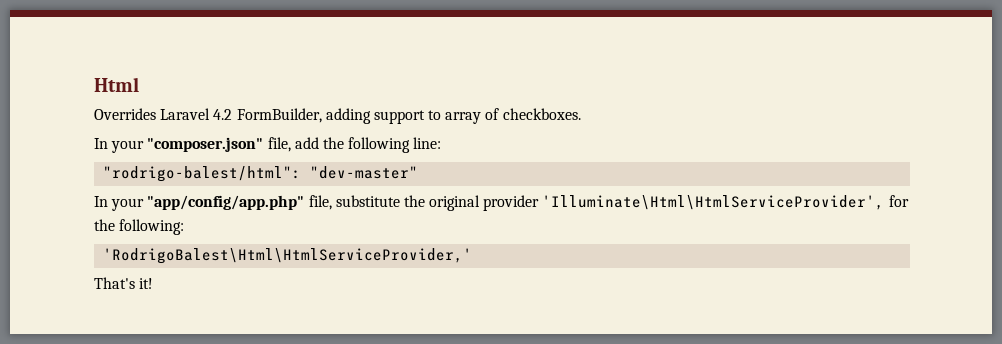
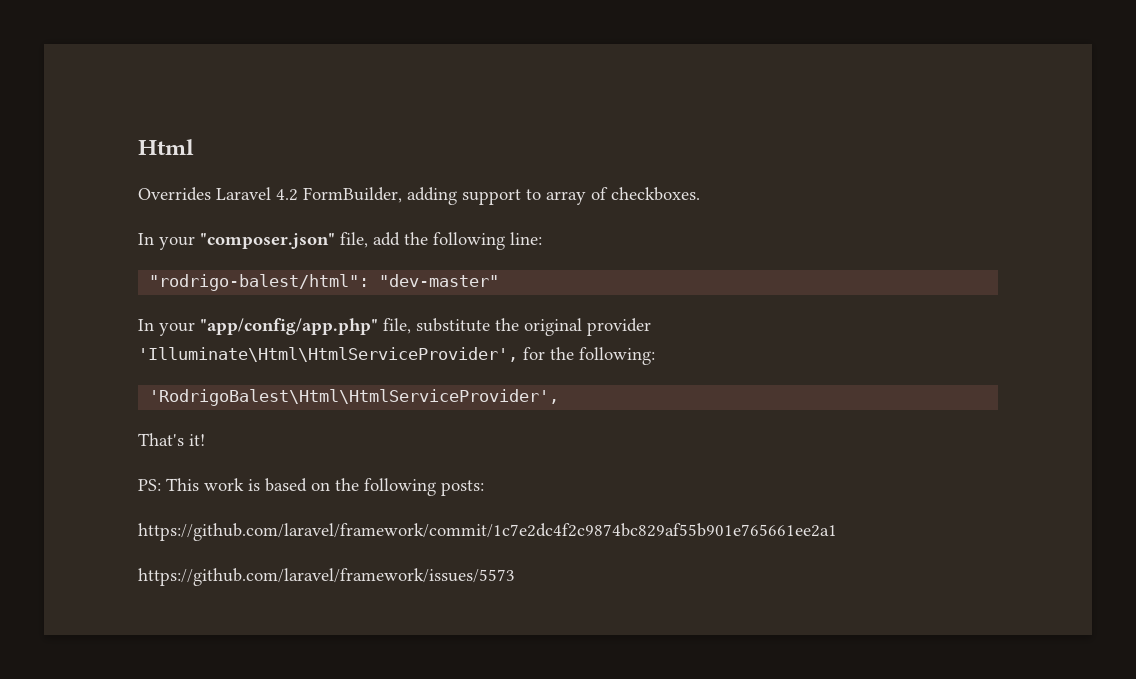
- 'RodrigoBalest\Html\HtmlServiceProvider,'
+ 'RodrigoBalest\Html\HtmlServiceProvider',
+ PS: This work is based on the following posts:
+ https://github.com/laravel/framework/commit/1c7e2dc4f2c9874bc829af55b901e765661ee2a1
+ https://github.com/laravel/framework/issues/5573

